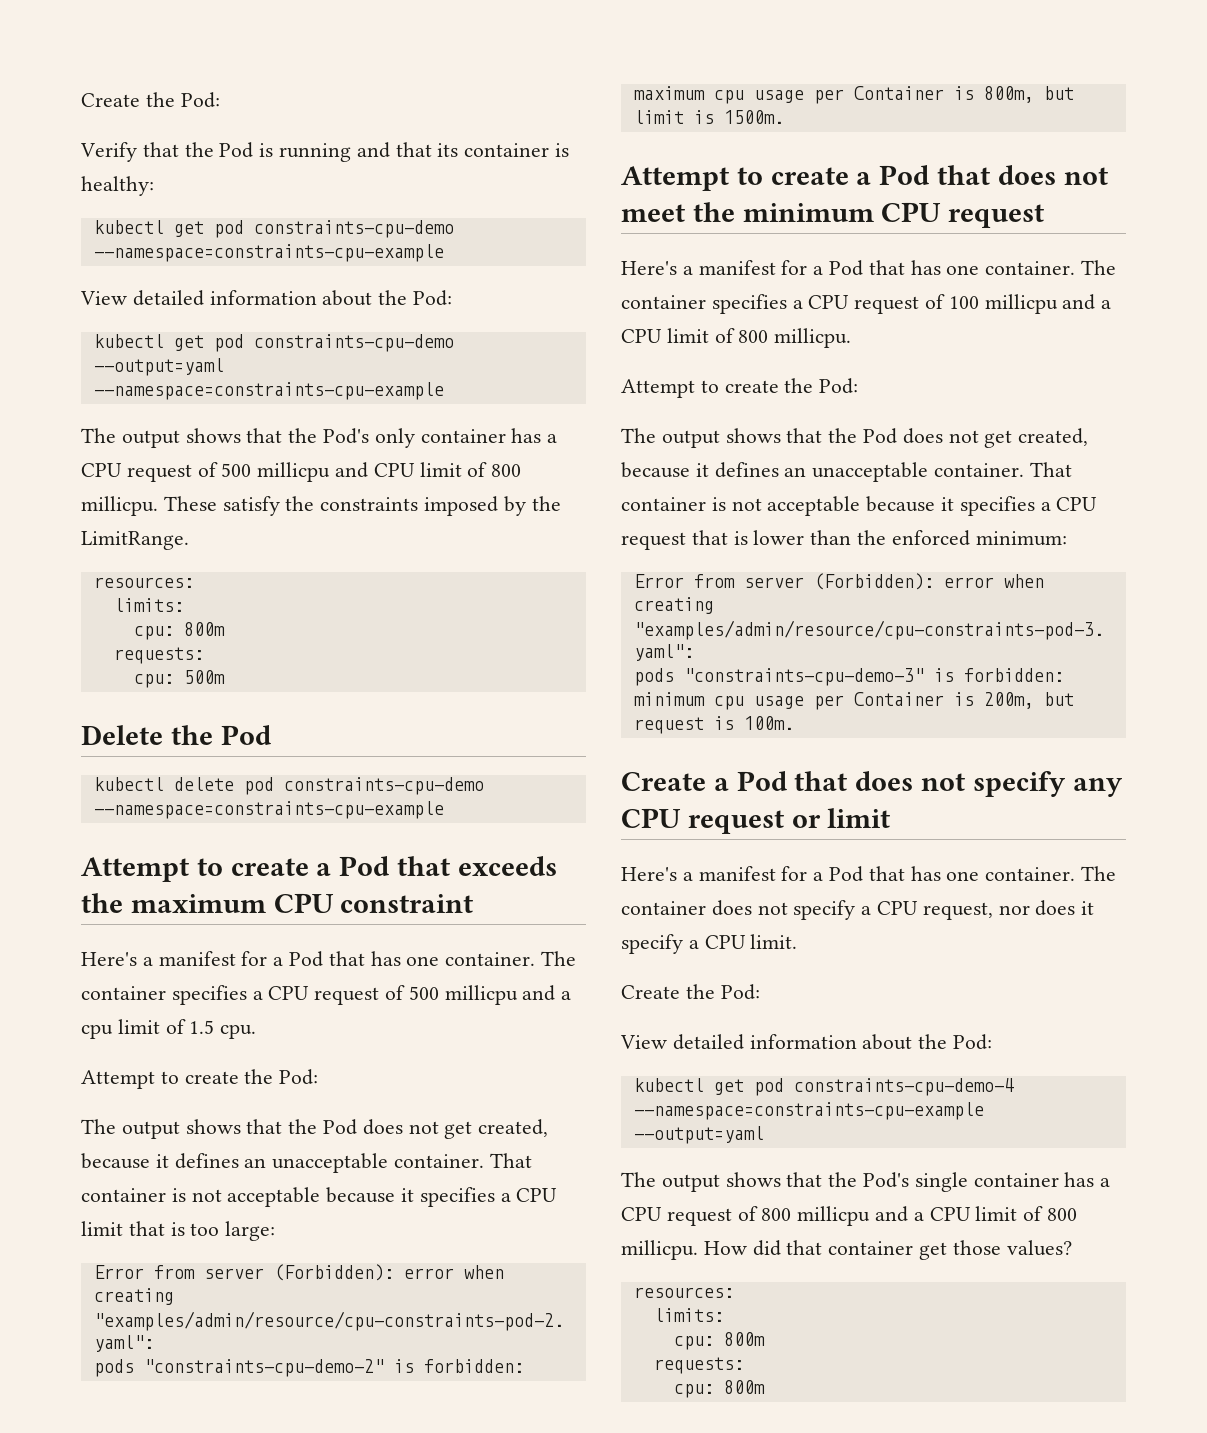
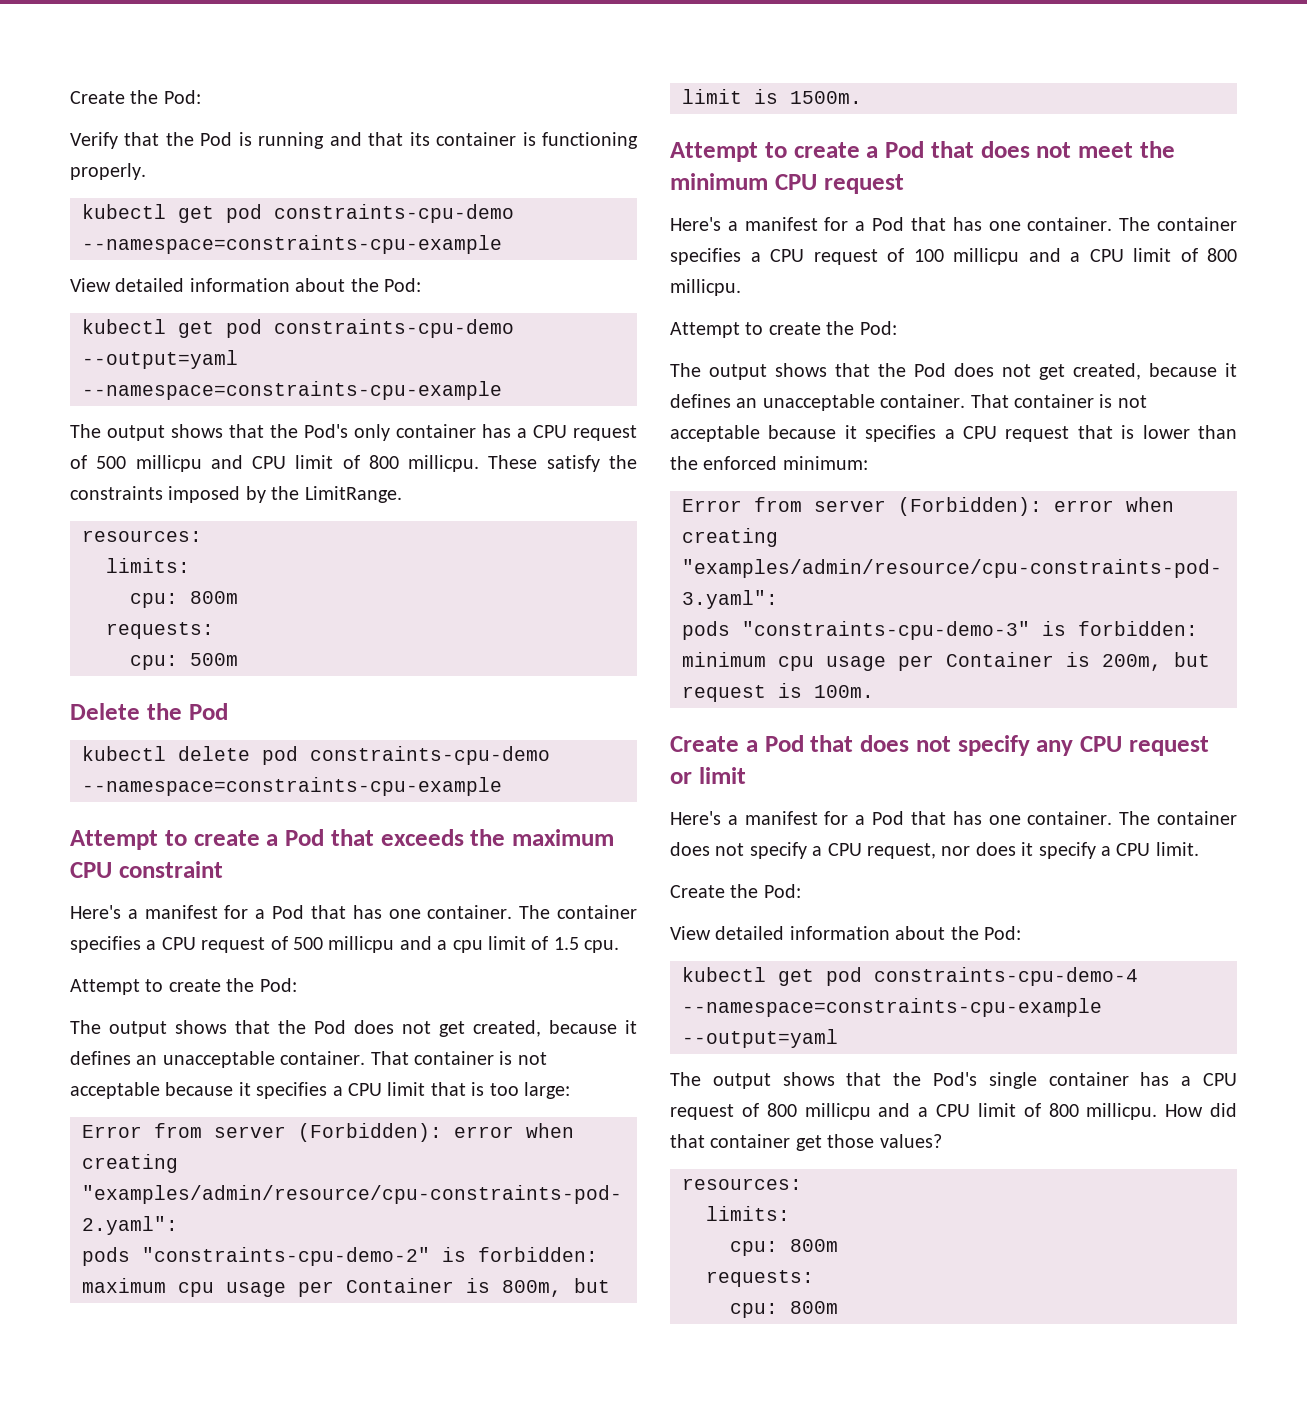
- Verify that the Pod is running and that its container is healthy:
+ Verify that the Pod is running and that its container is functioning properly.

